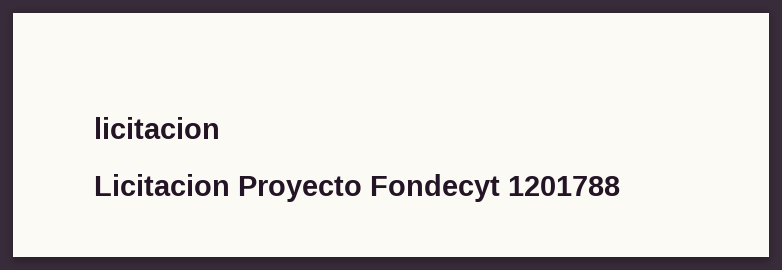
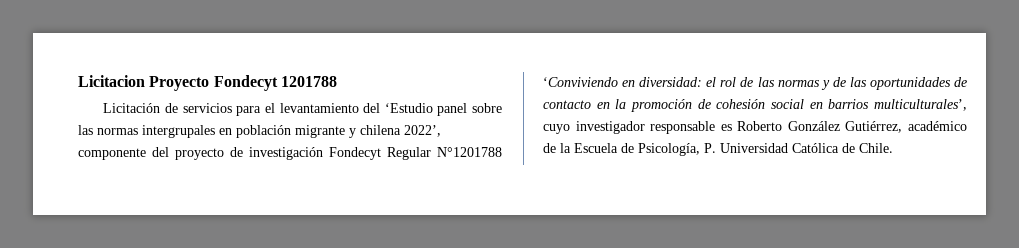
- licitacion
+ Licitación de servicios para el levantamiento del ‘Estudio panel sobre las normas intergrupales en población migrante y chilena 2022’, componente del proyecto de investigación Fondecyt Regular N°1201788 ‘Conviviendo en diversidad: el rol de las normas y de las oportunidades de contacto en la promoción de cohesión social en barrios multiculturales’, cuyo investigador responsable es Roberto González Gutiérrez, académico de la Escuela de Psicología, P. Universidad Católica de Chile.

